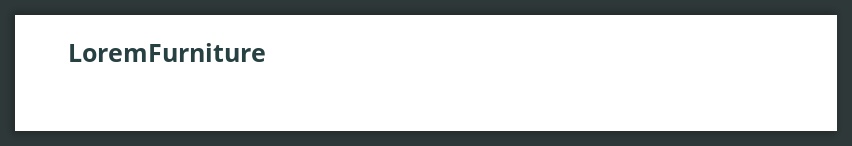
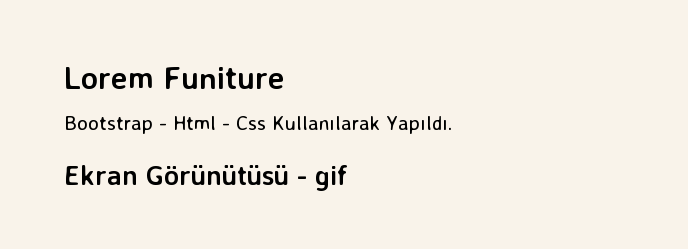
- LoremFurniture
+ Lorem Funiture
+ Bootstrap - Html - Css Kullanılarak Yapıldı.
+ Ekran Görünütüsü - gif

